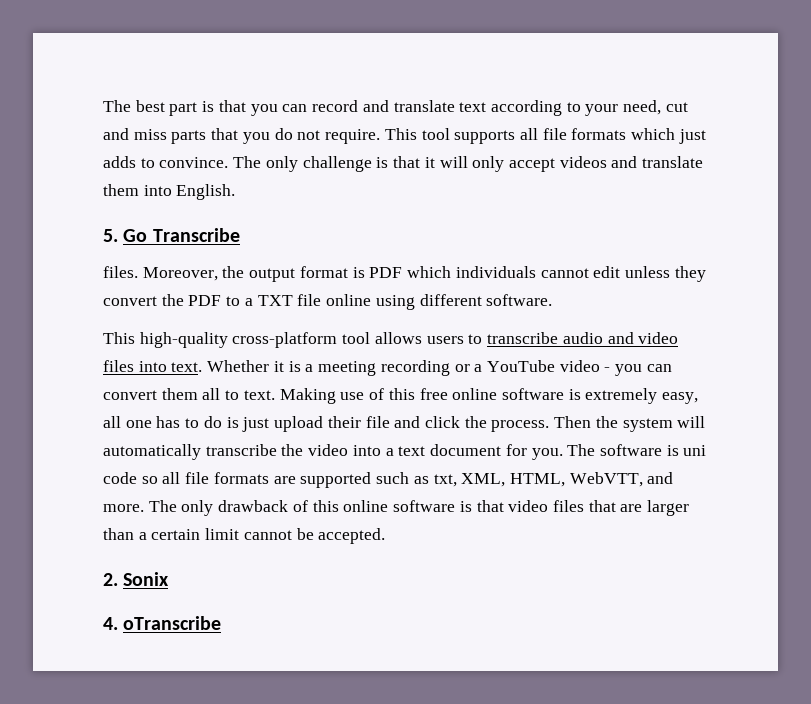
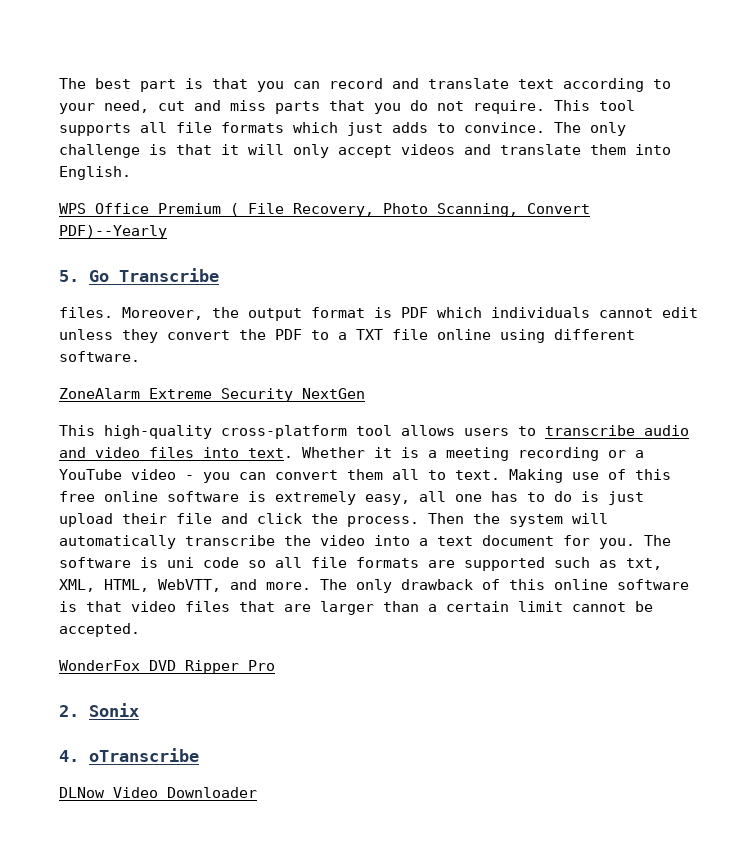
+ WPS Office Premium ( File Recovery, Photo Scanning, Convert PDF)--Yearly
+ ZoneAlarm Extreme Security NextGen
+ WonderFox DVD Ripper Pro
+ DLNow Video Downloader

